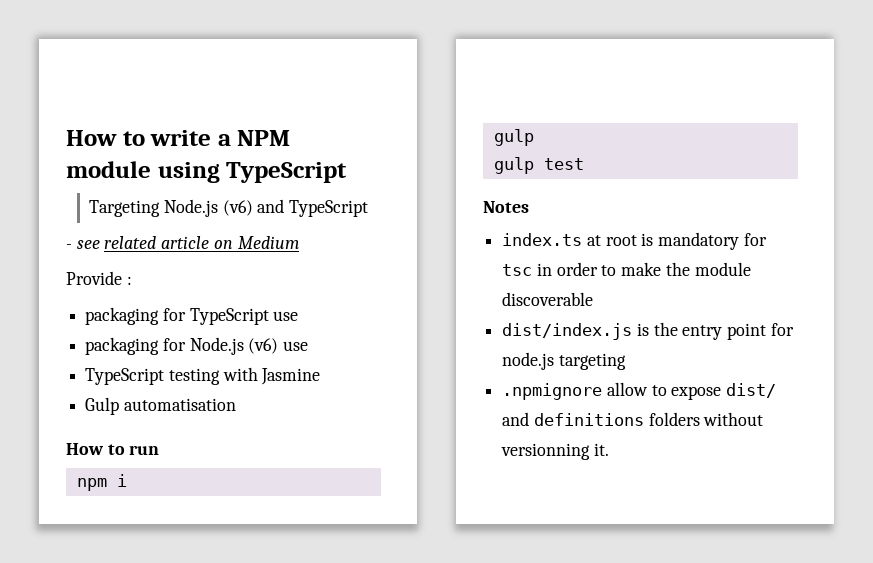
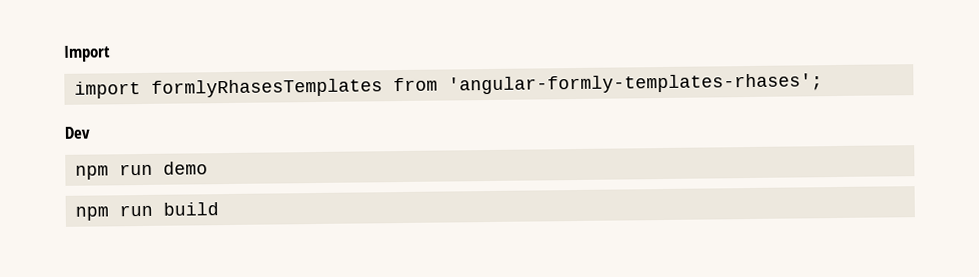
- How to write a NPM module using TypeScript
- Targeting Node.js (v6) and TypeScript
- - see related article on Medium
- Provide :
- packaging for TypeScript use
- packaging for Node.js (v6) use
- TypeScript testing with Jasmine
- Gulp automatisation
- How to run
- npm i
- gulp
- gulp test
- Notes
- index.ts at root is mandatory for tsc in order to make the module discoverable
- dist/index.js is the entry point for node.js targeting
- .npmignore allow to expose dist/ and definitions folders without versionning it.
+ Import
+ import formlyRhasesTemplates from 'angular-formly-templates-rhases';
+ Dev
+ npm run demo
+ npm run build

